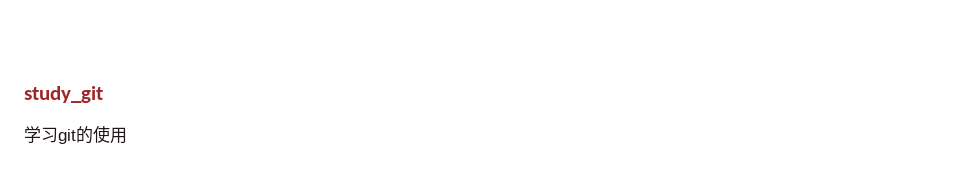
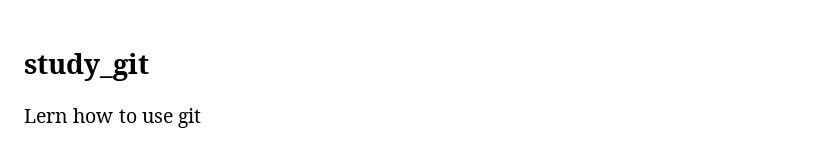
- 学习git的使用
+ Lern how to use git

